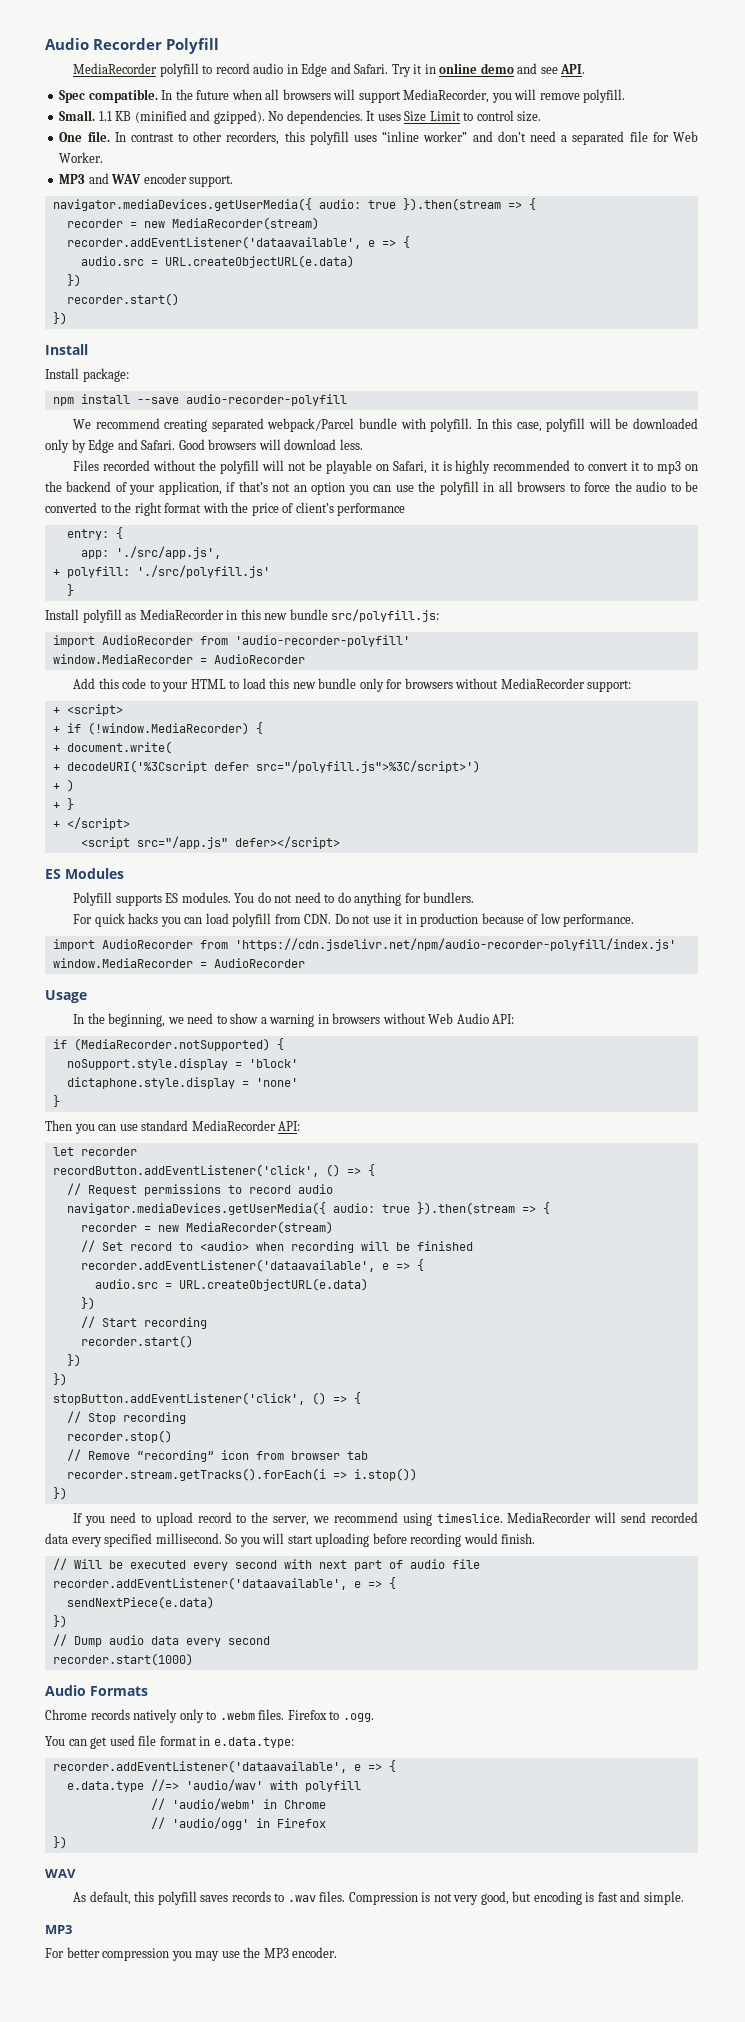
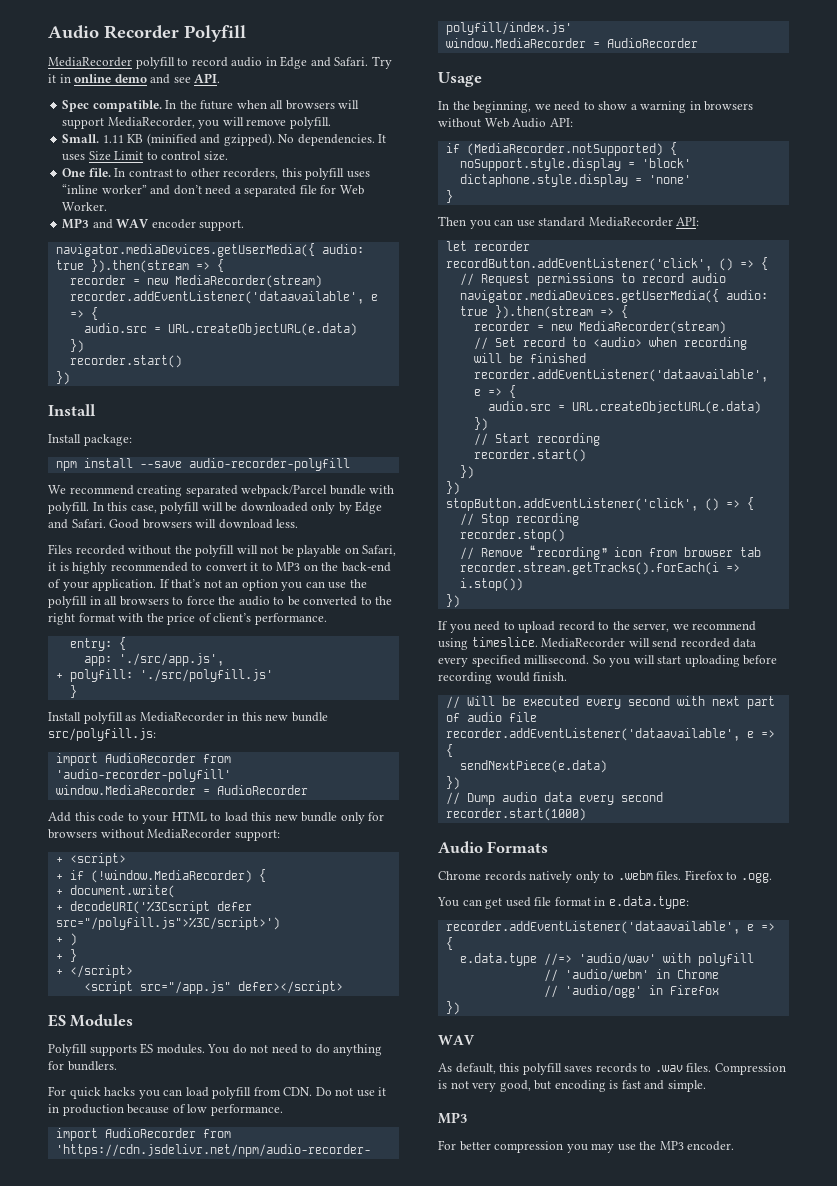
- 1.1 KB (minified and gzipped).
+ 1.11 KB (minified and gzipped).
- Files recorded without the polyfill will not be playable on Safari, it is highly recommended to convert it to mp3 on the backend of your application, if that’s not an option you can use the polyfill in all browsers to force the audio to be converted to the right format with the price of client’s performance
+ Files recorded without the polyfill will not be playable on Safari, it is highly recommended to convert it to MP3 on the back-end of your application. If that’s not an option you can use the polyfill in all browsers to force the audio to be converted to the right format with the price of client’s performance.

